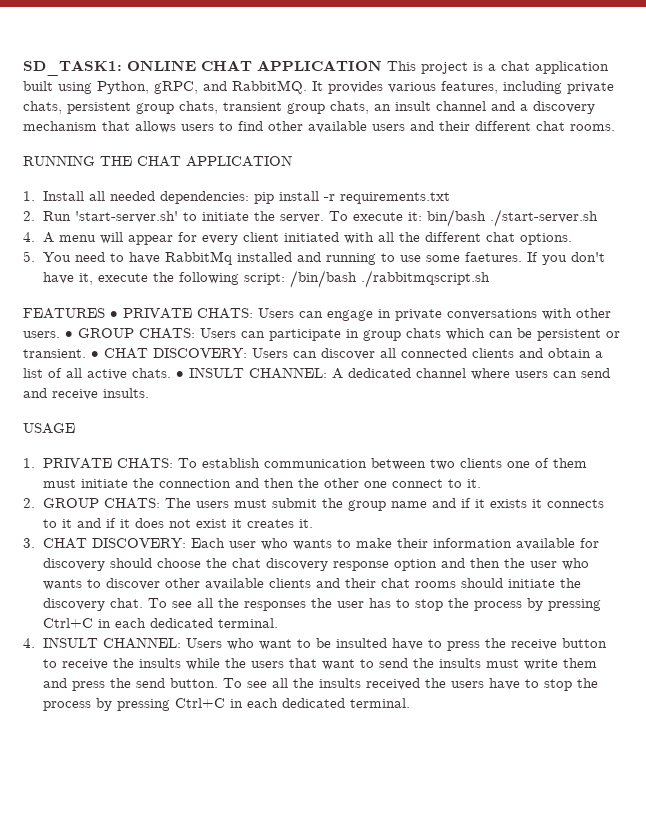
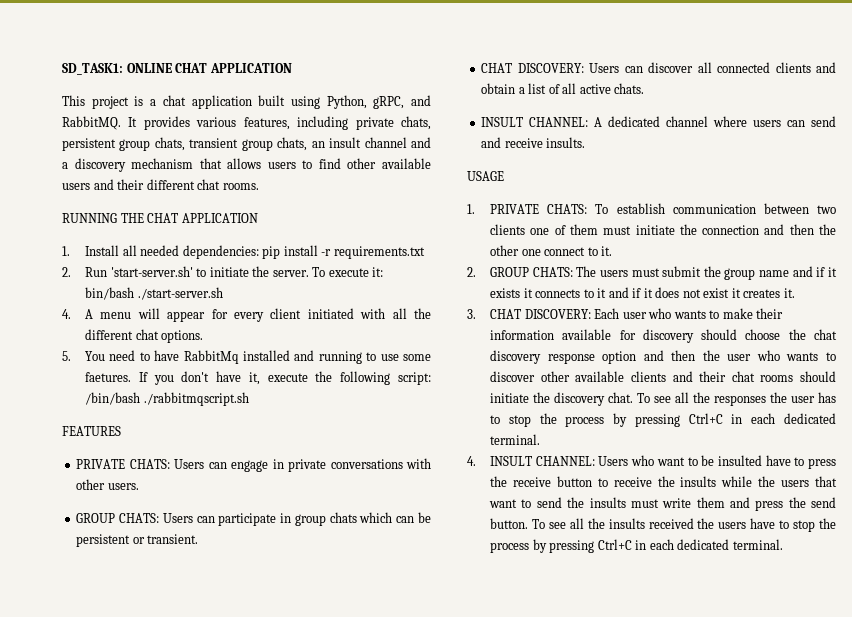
- SD_TASK1: ONLINE CHAT APPLICATION This project is a chat application built using Python, gRPC, and RabbitMQ.
+ SD_TASK1: ONLINE CHAT APPLICATION
+ This project is a chat application built using Python, gRPC, and RabbitMQ.
- FEATURES • PRIVATE CHATS: Users can engage in private conversations with other users. • GROUP CHATS: Users can participate in group chats which can be persistent or transient. • CHAT DISCOVERY: Users can discover all connected clients and obtain a list of all active chats. • INSULT CHANNEL: A dedicated channel where users can send and receive insults.
+ FEATURES
+ PRIVATE CHATS: Users can engage in private conversations with other users.
+ GROUP CHATS: Users can participate in group chats which can be persistent or transient.
+ CHAT DISCOVERY: Users can discover all connected clients and obtain a list of all active chats.
+ INSULT CHANNEL: A dedicated channel where users can send and receive insults.

